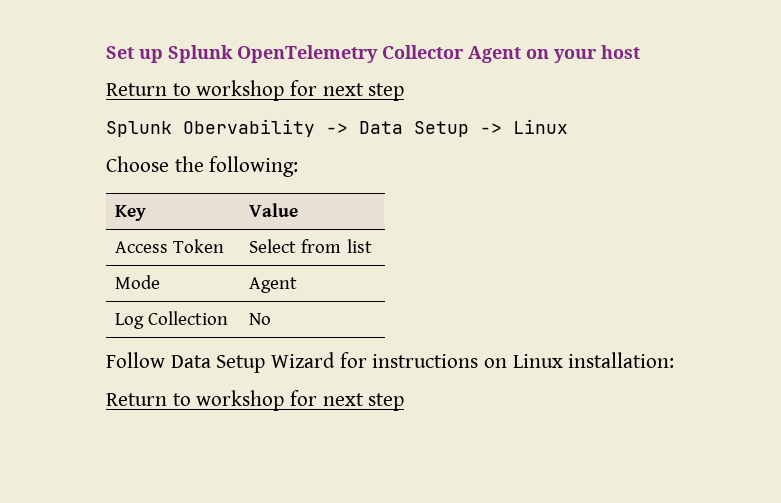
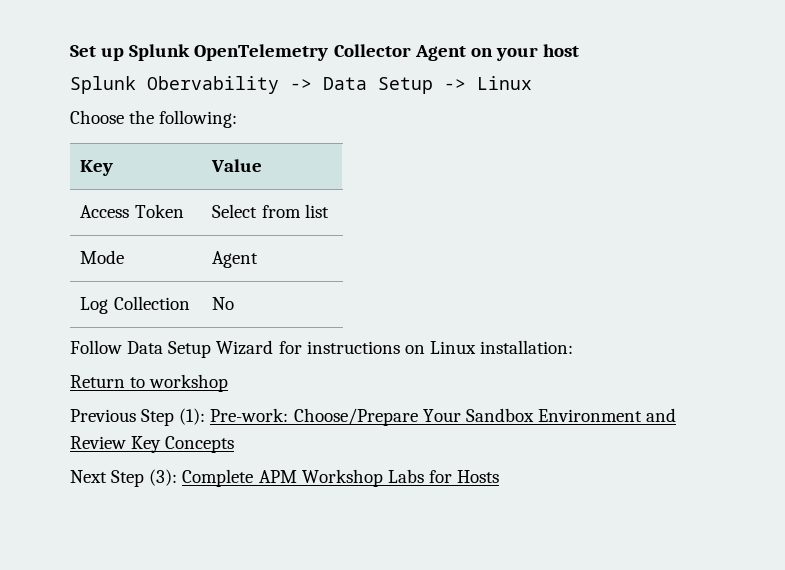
  Set up Splunk OpenTelemetry Collector Agent on your host
- Return to workshop for next step
  Follow Data Setup Wizard for instructions on Linux installation:
- Return to workshop for next step
+ Return to workshop
+ Previous Step (1): Pre-work: Choose/Prepare Your Sandbox Environment and Review Key Concepts
+ Next Step (3): Complete APM Workshop Labs for Hosts

